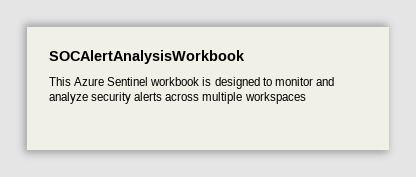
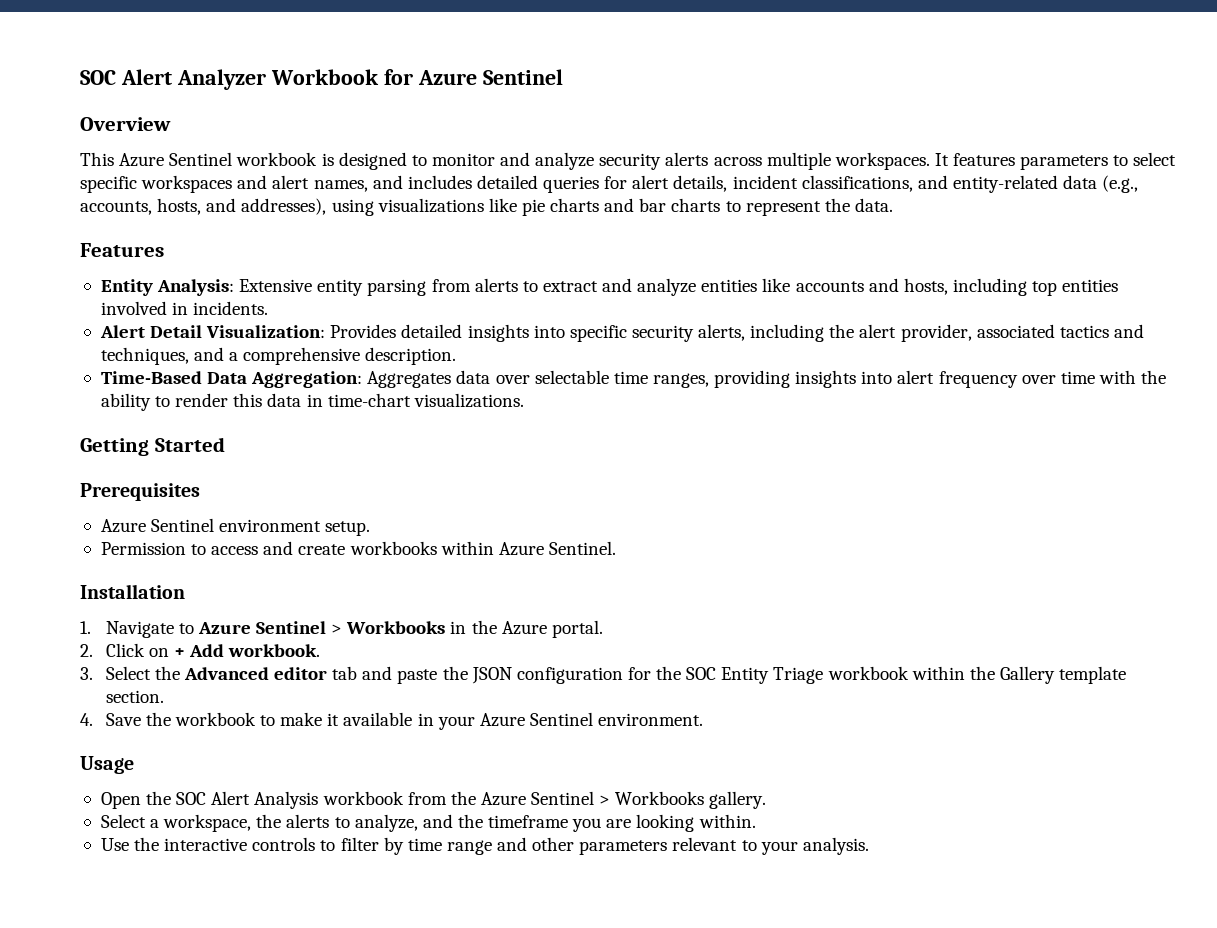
- SOCAlertAnalysisWorkbook
+ SOC Alert Analyzer Workbook for Azure Sentinel
+ Overview
- This Azure Sentinel workbook is designed to monitor and analyze security alerts across multiple workspaces
+ This Azure Sentinel workbook is designed to monitor and analyze security alerts across multiple workspaces. It features parameters to select specific workspaces and alert names, and includes detailed queries for alert details, incident classifications, and entity-related data (e.g., accounts, hosts, and addresses), using visualizations like pie charts and bar charts to represent the data.
+ Features
+ Entity Analysis: Extensive entity parsing from alerts to extract and analyze entities like accounts and hosts, including top entities involved in incidents.
+ Alert Detail Visualization: Provides detailed insights into specific security alerts, including the alert provider, associated tactics and techniques, and a comprehensive description.
+ Time-Based Data Aggregation: Aggregates data over selectable time ranges, providing insights into alert frequency over time with the ability to render this data in time-chart visualizations.
+ Getting Started
+ Prerequisites
+ Azure Sentinel environment setup.
+ Permission to access and create workbooks within Azure Sentinel.
+ Installation
+ 1. Navigate to Azure Sentinel > Workbooks in the Azure portal.
+ 2. Click on + Add workbook.
+ 3. Select the Advanced editor tab and paste the JSON configuration for the SOC Entity Triage workbook within the Gallery template section.
+ 4. Save the workbook to make it available in your Azure Sentinel environment.
+ Usage
+ Open the SOC Alert Analysis workbook from the Azure Sentinel > Workbooks gallery.
+ Select a workspace, the alerts to analyze, and the timeframe you are looking within.
+ Use the interactive controls to filter by time range and other parameters relevant to your analysis.

